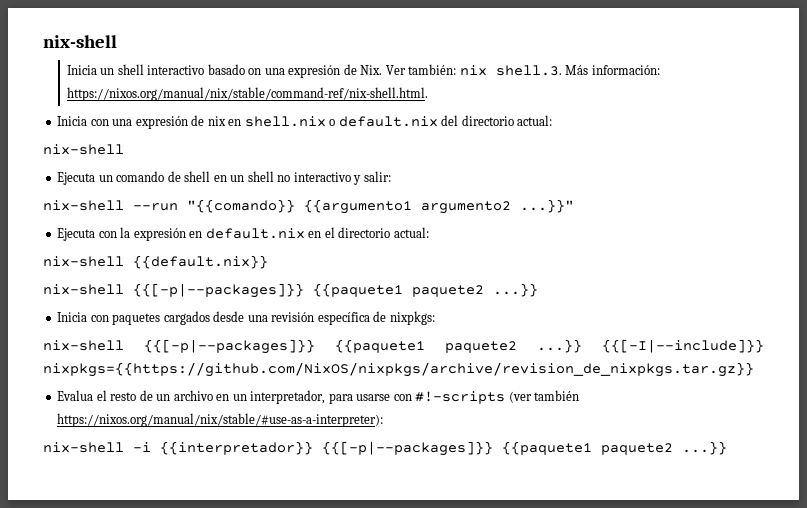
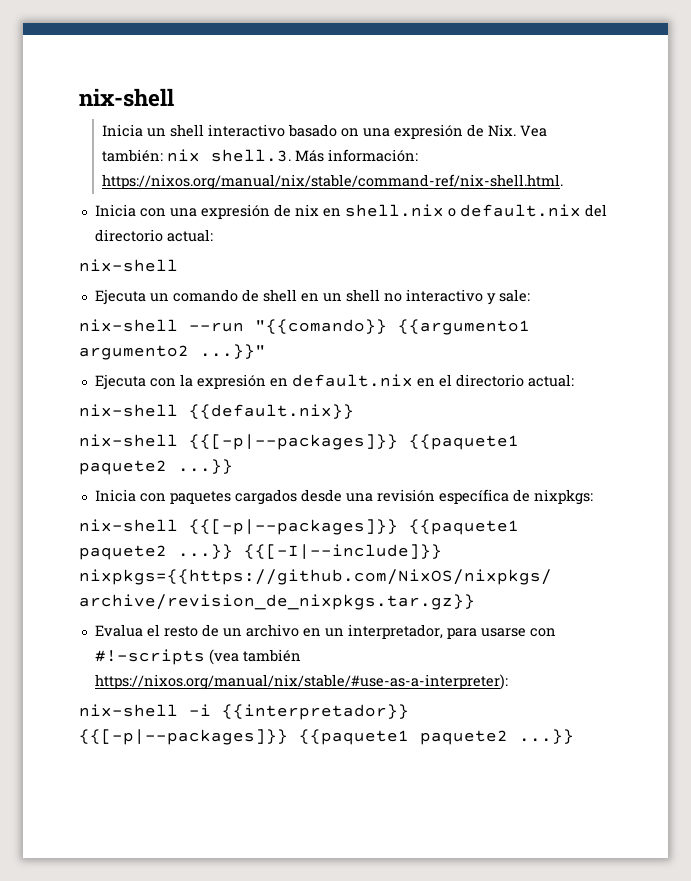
- Inicia un shell interactivo basado on una expresión de Nix. Ver también: nix shell.3. Más información: https://nixos.org/manual/nix/stable/command-ref/nix-shell.html.
+ Inicia un shell interactivo basado on una expresión de Nix. Vea también: nix shell.3. Más información: https://nixos.org/manual/nix/stable/command-ref/nix-shell.html.
- Ejecuta un comando de shell en un shell no interactivo y salir:
+ Ejecuta un comando de shell en un shell no interactivo y sale:
- Evalua el resto de un archivo en un interpretador, para usarse con #!-scripts (ver también https://nixos.org/manual/nix/stable/#use-as-a-interpreter):
+ Evalua el resto de un archivo en un interpretador, para usarse con #!-scripts (vea también https://nixos.org/manual/nix/stable/#use-as-a-interpreter):

